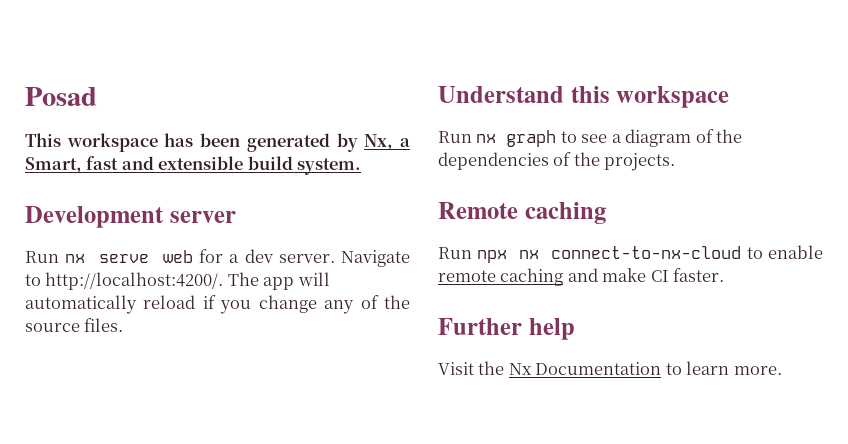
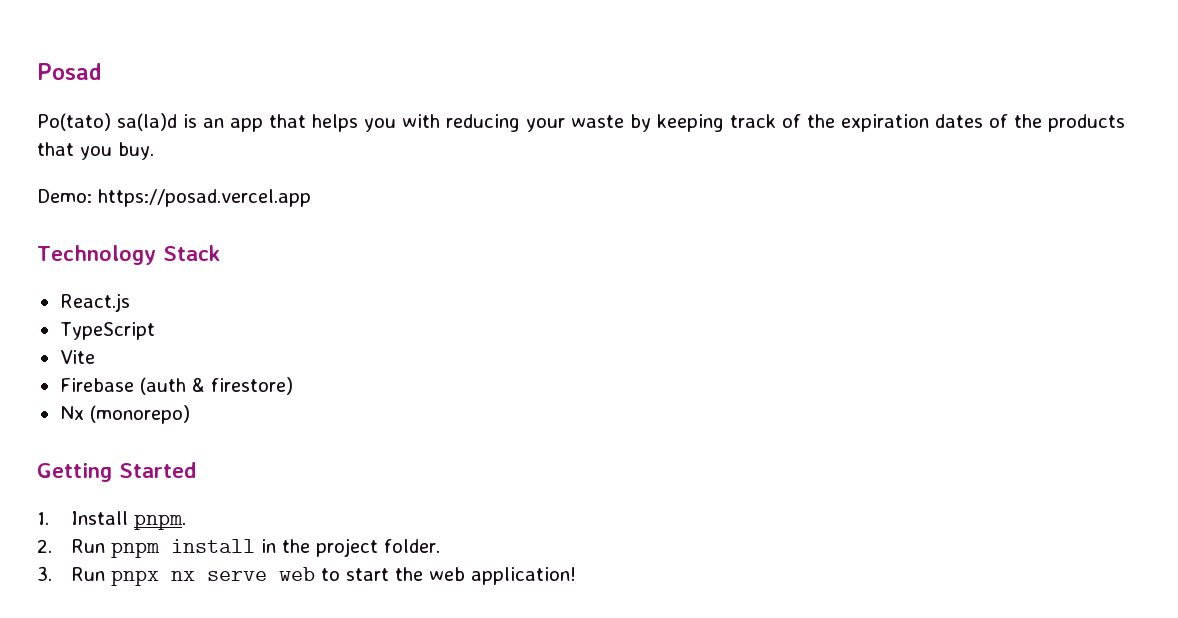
- This workspace has been generated by Nx, a Smart, fast and extensible build system.
- Development server
- Run nx serve web for a dev server. Navigate to http://localhost:4200/. The app will automatically reload if you change any of the source files.
- Understand this workspace
- Run nx graph to see a diagram of the dependencies of the projects.
- Remote caching
- Run npx nx connect-to-nx-cloud to enable remote caching and make CI faster.
- Further help
- Visit the Nx Documentation to learn more.
+ Po(tato) sa(la)d is an app that helps you with reducing your waste by keeping track of the expiration dates of the products that you buy.
+ Demo: https://posad.vercel.app
+ Technology Stack
+ React.js
+ TypeScript
+ Vite
+ Firebase (auth & firestore)
+ Nx (monorepo)
+ Getting Started
+ 1. Install pnpm.
+ 2. Run pnpm install in the project folder.
+ 3. Run pnpx nx serve web to start the web application!

